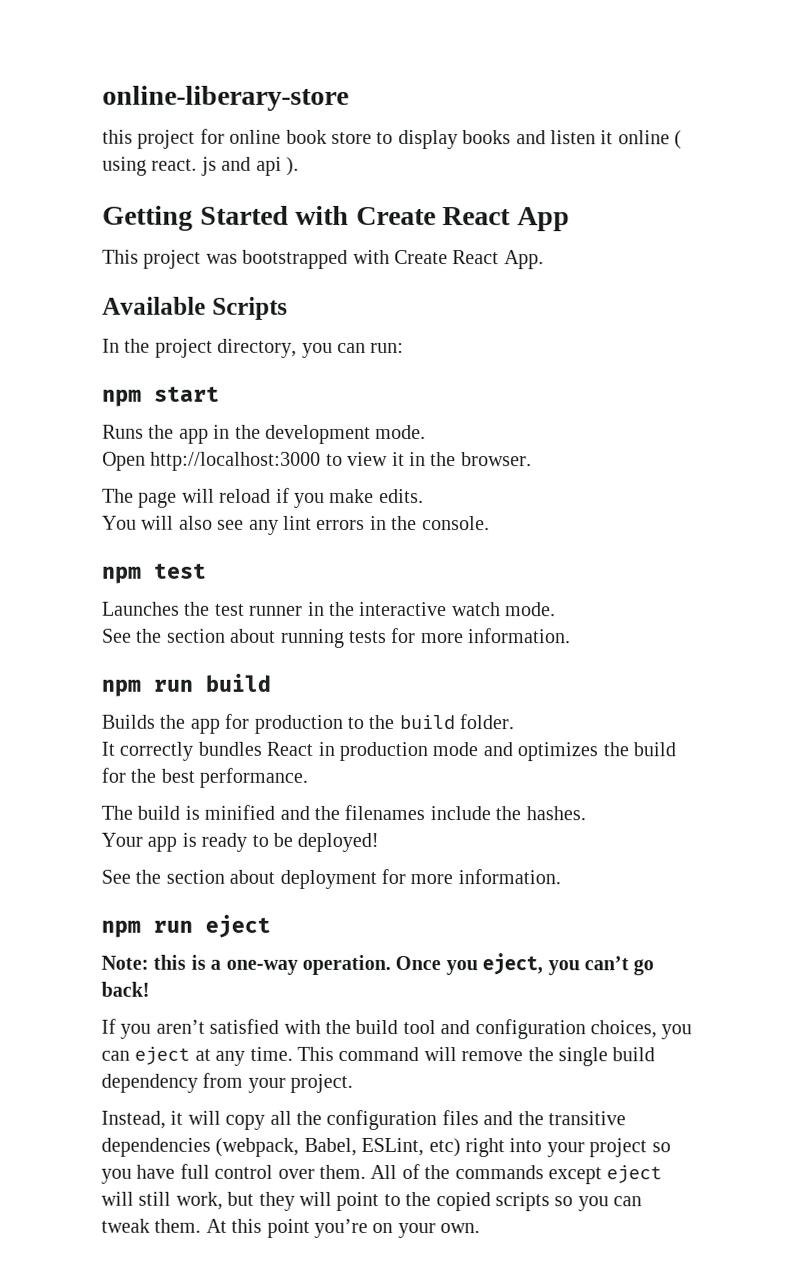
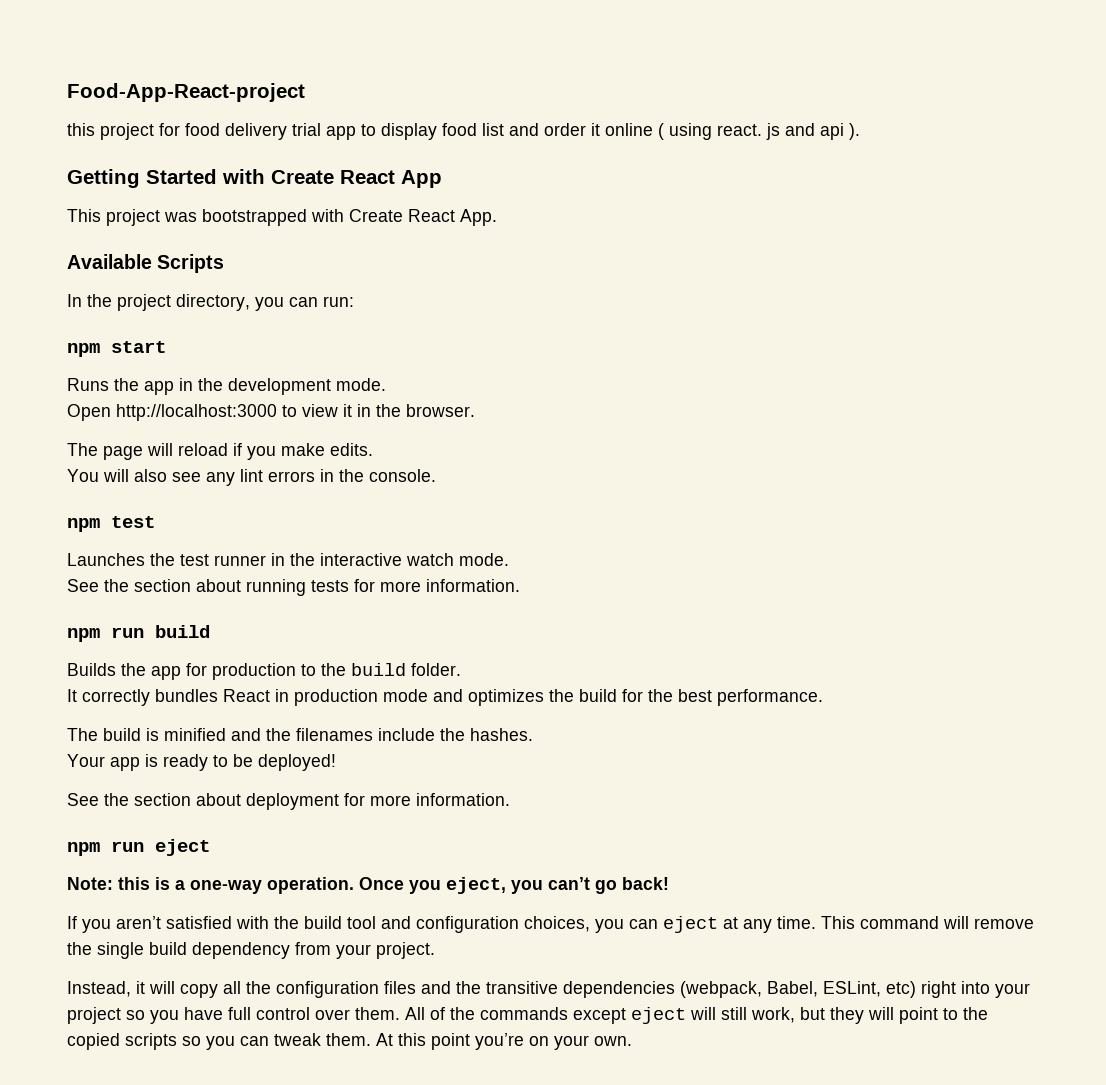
- online-liberary-store
+ Food-App-React-project
- this project for online book store to display books and listen it online ( using react. js and api ).
+ this project for food delivery trial app to display food list and order it online ( using react. js and api ).

